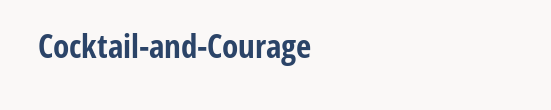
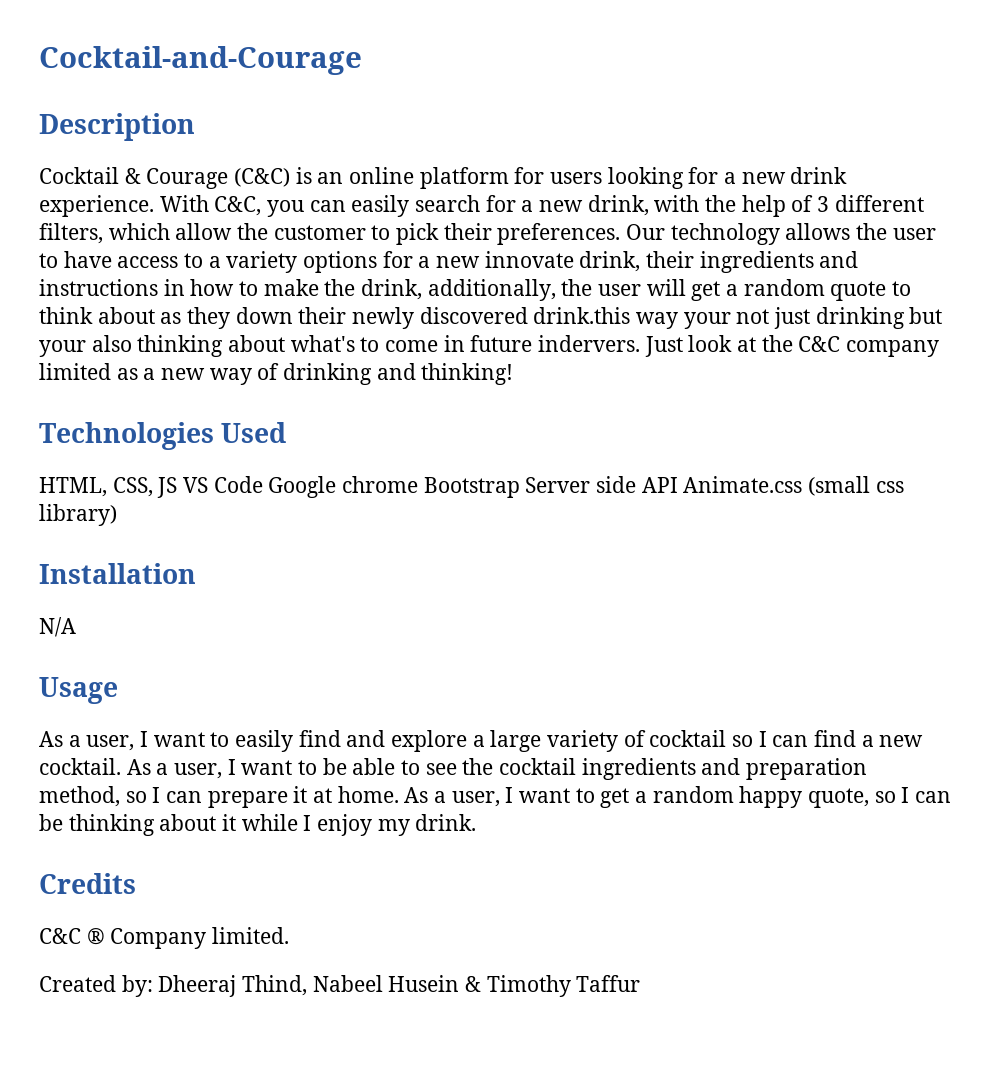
+ Description
+ Cocktail & Courage (C&C) is an online platform for users looking for a new drink experience. With C&C, you can easily search for a new drink, with the help of 3 different filters, which allow the customer to pick their preferences. Our technology allows the user to have access to a variety options for a new innovate drink, their ingredients and instructions in how to make the drink, additionally, the user will get a random quote to think about as they down their newly discovered drink.this way your not just drinking but your also thinking about what's to come in future indervers. Just look at the C&C company limited as a new way of drinking and thinking!
+ Technologies Used
+ HTML, CSS, JS VS Code Google chrome Bootstrap Server side API Animate.css (small css library)
+ Installation
+ N/A
+ Usage
+ As a user, I want to easily find and explore a large variety of cocktail so I can find a new cocktail. As a user, I want to be able to see the cocktail ingredients and preparation method, so I can prepare it at home. As a user, I want to get a random happy quote, so I can be thinking about it while I enjoy my drink.
+ Credits
+ C&C ® Company limited.
+ Created by: Dheeraj Thind, Nabeel Husein & Timothy Taffur

